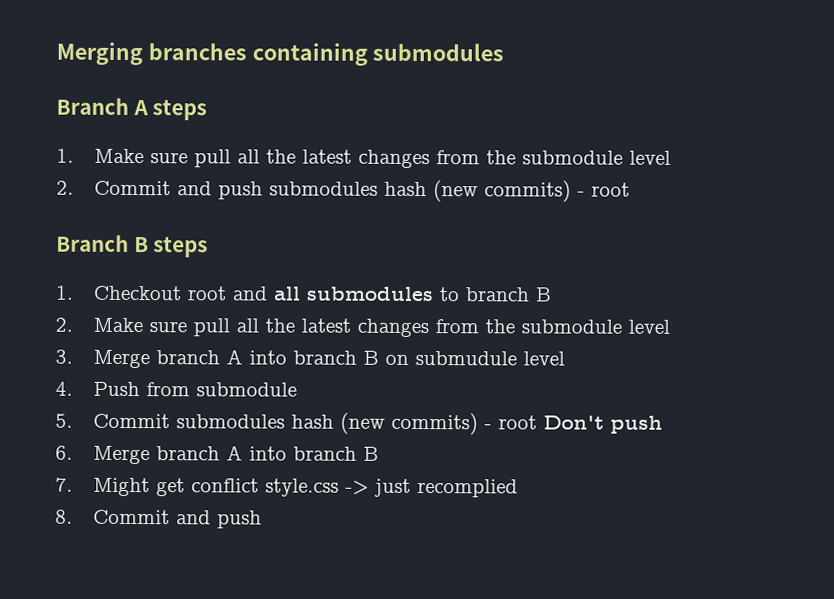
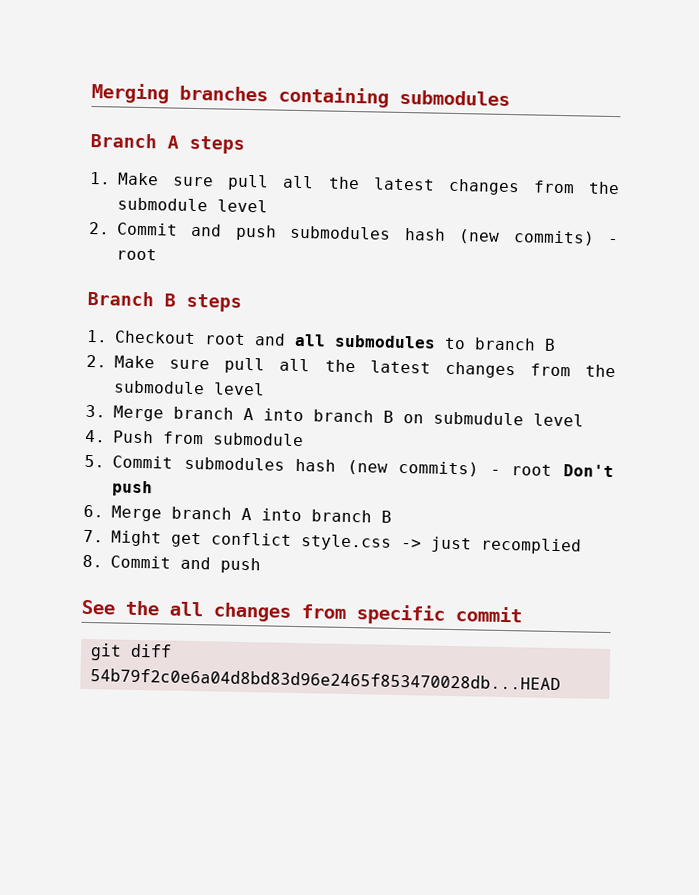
+ See the all changes from specific commit
+ git diff 54b79f2c0e6a04d8bd83d96e2465f853470028db...HEAD

